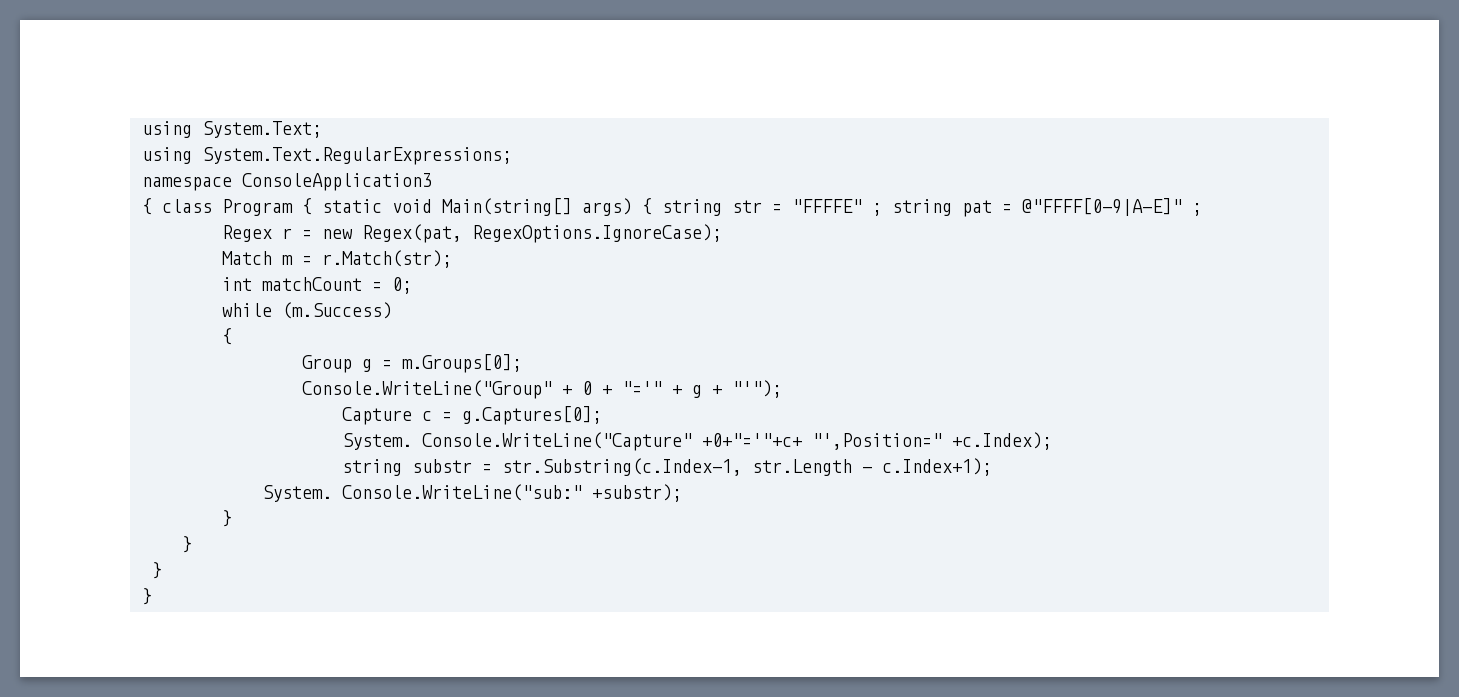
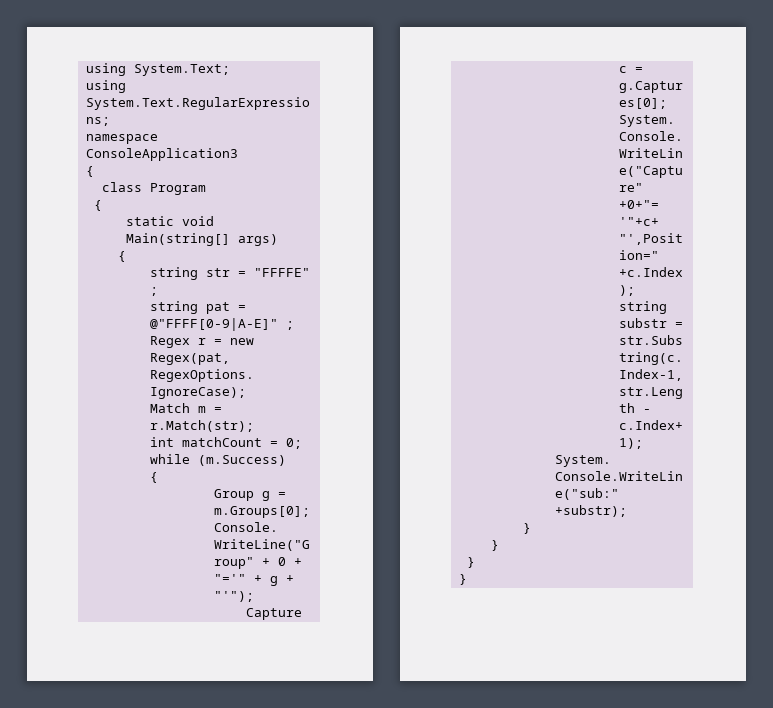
  namespace ConsoleApplication3
- { class Program { static void Main(string[] args) { string str = "FFFFE" ; string pat = @"FFFF[0-9|A-E]" ;
+ {
+ class Program
+ {
+ static void Main(string[] args)
+ {
+ string str = "FFFFE" ;
+ string pat = @"FFFF[0-9|A-E]" ;

